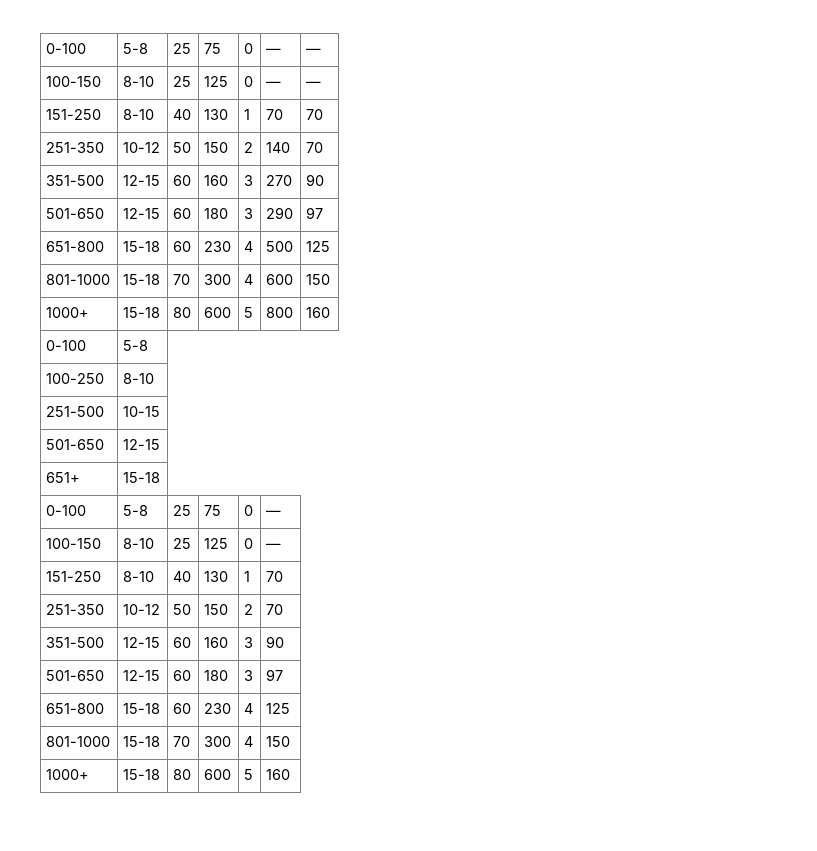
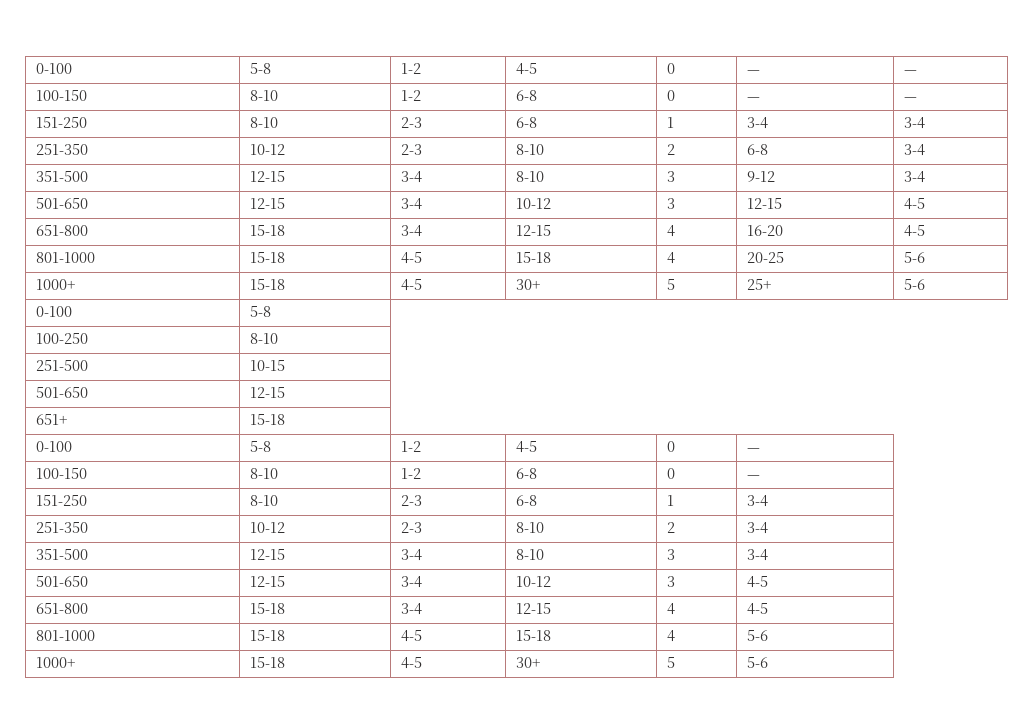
- 0-100 | 5-8 | 25 | 75 | 0 | — | —
+ 0-100 | 5-8 | 1-2 | 4-5 | 0 | — | —
- 100-150 | 8-10 | 25 | 125 | 0 | — | —
+ 100-150 | 8-10 | 1-2 | 6-8 | 0 | — | —
- 151-250 | 8-10 | 40 | 130 | 1 | 70 | 70
- 251-350 | 10-12 | 50 | 150 | 2 | 140 | 70
- 351-500 | 12-15 | 60 | 160 | 3 | 270 | 90
- 501-650 | 12-15 | 60 | 180 | 3 | 290 | 97
- 651-800 | 15-18 | 60 | 230 | 4 | 500 | 125
- 801-1000 | 15-18 | 70 | 300 | 4 | 600 | 150
- 1000+ | 15-18 | 80 | 600 | 5 | 800 | 160
+ 151-250 | 8-10 | 2-3 | 6-8 | 1 | 3-4 | 3-4
+ 251-350 | 10-12 | 2-3 | 8-10 | 2 | 6-8 | 3-4
+ 351-500 | 12-15 | 3-4 | 8-10 | 3 | 9-12 | 3-4
+ 501-650 | 12-15 | 3-4 | 10-12 | 3 | 12-15 | 4-5
+ 651-800 | 15-18 | 3-4 | 12-15 | 4 | 16-20 | 4-5
+ 801-1000 | 15-18 | 4-5 | 15-18 | 4 | 20-25 | 5-6
+ 1000+ | 15-18 | 4-5 | 30+ | 5 | 25+ | 5-6
  651+ | 15-18
- 0-100 | 5-8 | 25 | 75 | 0 | —
- 100-150 | 8-10 | 25 | 125 | 0 | —
- 151-250 | 8-10 | 40 | 130 | 1 | 70
- 251-350 | 10-12 | 50 | 150 | 2 | 70
- 351-500 | 12-15 | 60 | 160 | 3 | 90
- 501-650 | 12-15 | 60 | 180 | 3 | 97
- 651-800 | 15-18 | 60 | 230 | 4 | 125
- 801-1000 | 15-18 | 70 | 300 | 4 | 150
- 1000+ | 15-18 | 80 | 600 | 5 | 160
+ 0-100 | 5-8 | 1-2 | 4-5 | 0 | —
+ 100-150 | 8-10 | 1-2 | 6-8 | 0 | —
+ 151-250 | 8-10 | 2-3 | 6-8 | 1 | 3-4
+ 251-350 | 10-12 | 2-3 | 8-10 | 2 | 3-4
+ 351-500 | 12-15 | 3-4 | 8-10 | 3 | 3-4
+ 501-650 | 12-15 | 3-4 | 10-12 | 3 | 4-5
+ 651-800 | 15-18 | 3-4 | 12-15 | 4 | 4-5
+ 801-1000 | 15-18 | 4-5 | 15-18 | 4 | 5-6
+ 1000+ | 15-18 | 4-5 | 30+ | 5 | 5-6

